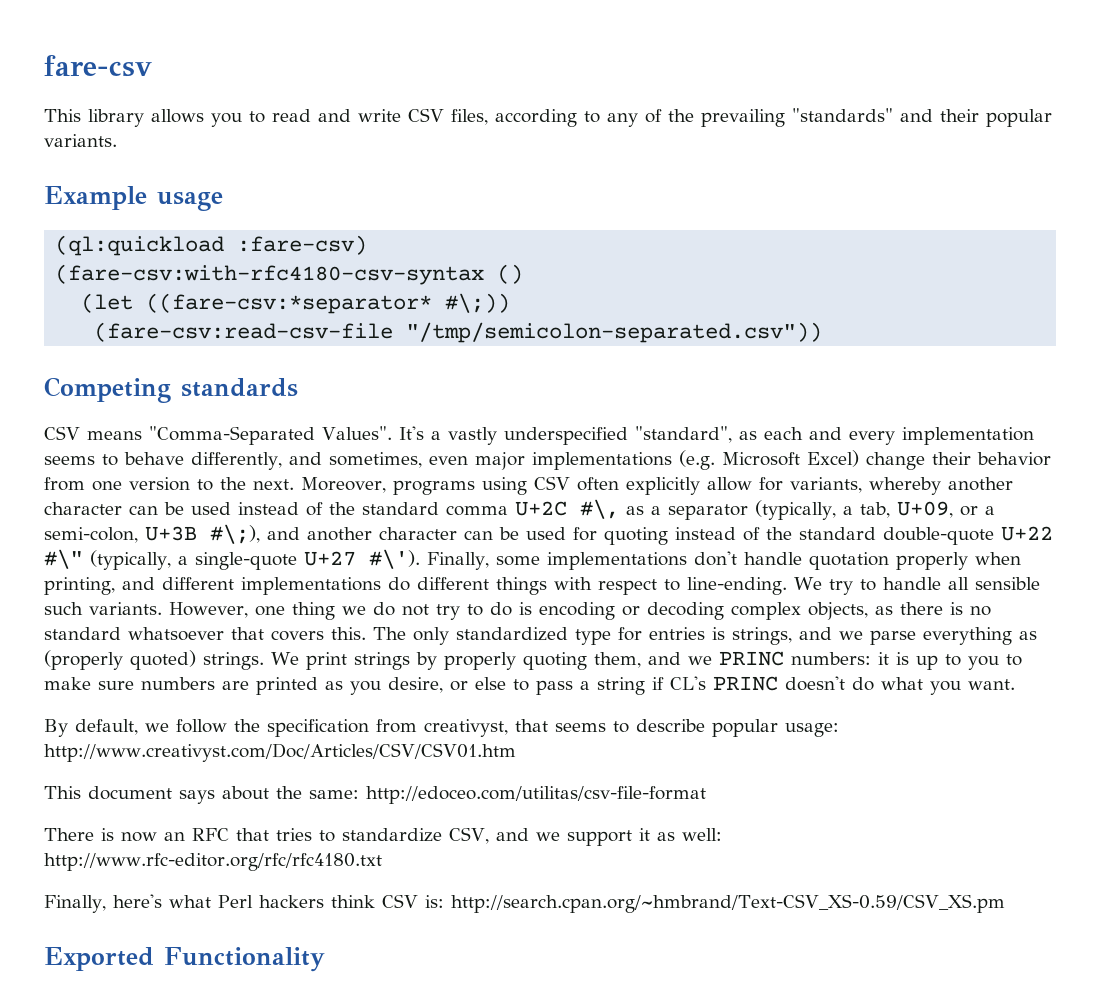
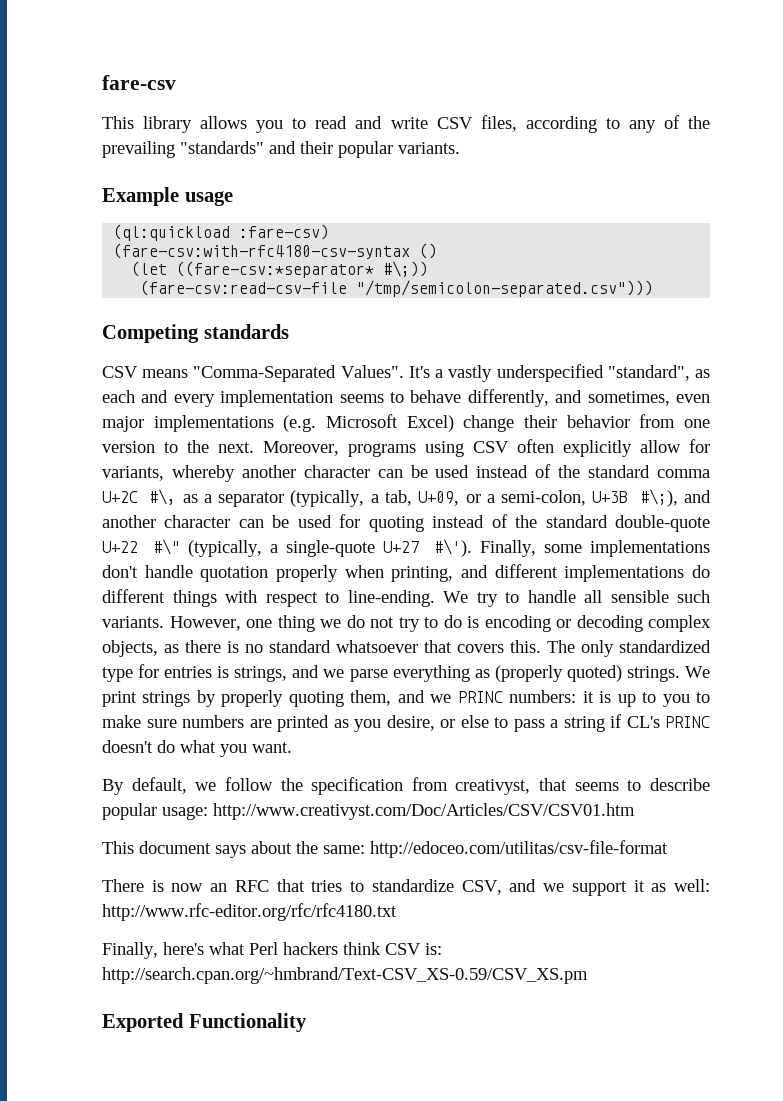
- (fare-csv:read-csv-file "/tmp/semicolon-separated.csv"))
+ (fare-csv:read-csv-file "/tmp/semicolon-separated.csv")))

